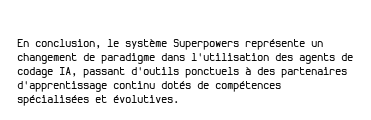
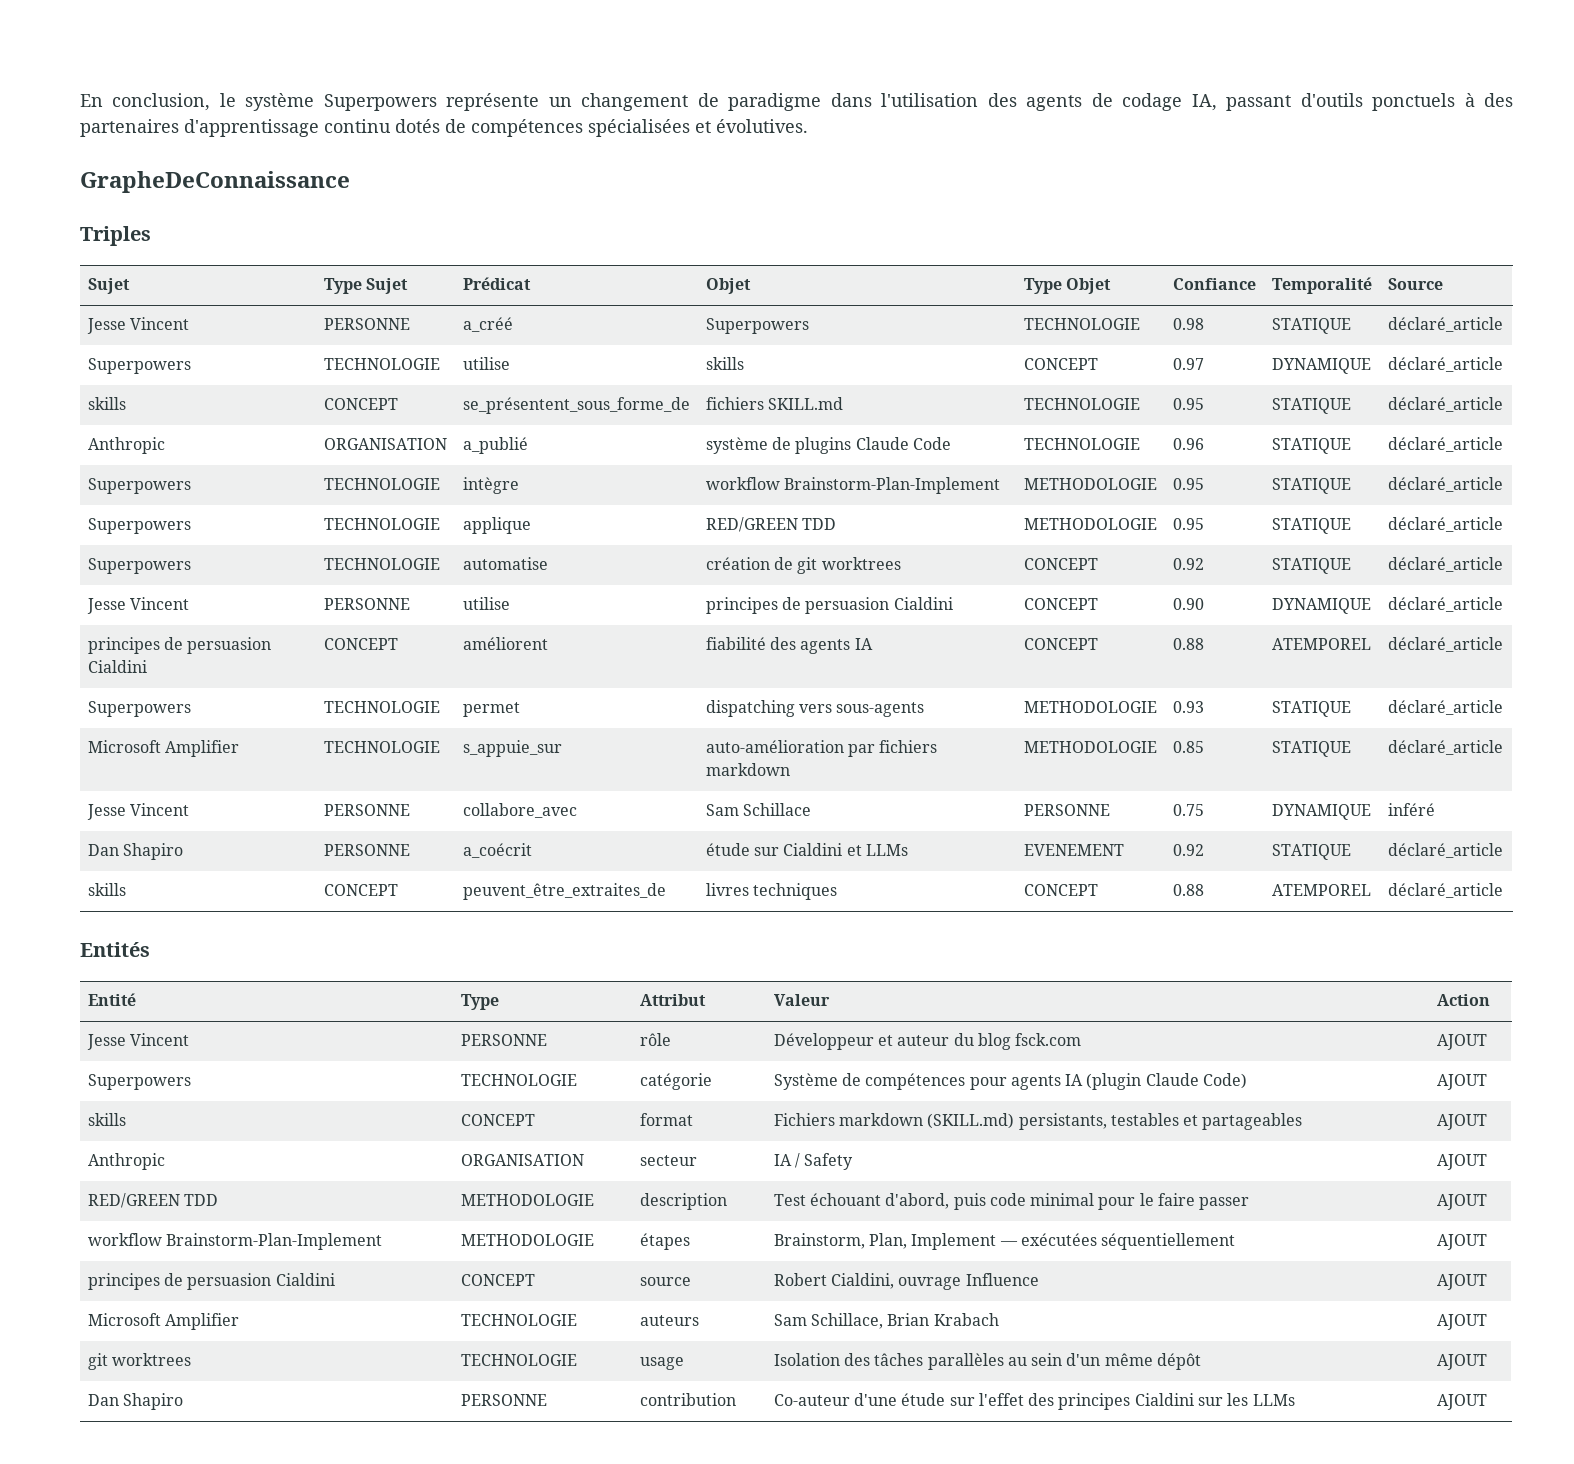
+ GrapheDeConnaissance
+ Triples
+ Sujet | Type Sujet | Prédicat | Objet | Type Objet | Confiance | Temporalité | Source
+ Jesse Vincent | PERSONNE | a_créé | Superpowers | TECHNOLOGIE | 0.98 | STATIQUE | déclaré_article
+ Superpowers | TECHNOLOGIE | utilise | skills | CONCEPT | 0.97 | DYNAMIQUE | déclaré_article
+ skills | CONCEPT | se_présentent_sous_forme_de | fichiers SKILL.md | TECHNOLOGIE | 0.95 | STATIQUE | déclaré_article
+ Anthropic | ORGANISATION | a_publié | système de plugins Claude Code | TECHNOLOGIE | 0.96 | STATIQUE | déclaré_article
+ Superpowers | TECHNOLOGIE | intègre | workflow Brainstorm-Plan-Implement | METHODOLOGIE | 0.95 | STATIQUE | déclaré_article
+ Superpowers | TECHNOLOGIE | applique | RED/GREEN TDD | METHODOLOGIE | 0.95 | STATIQUE | déclaré_article
+ Superpowers | TECHNOLOGIE | automatise | création de git worktrees | CONCEPT | 0.92 | STATIQUE | déclaré_article
+ Jesse Vincent | PERSONNE | utilise | principes de persuasion Cialdini | CONCEPT | 0.90 | DYNAMIQUE | déclaré_article
+ principes de persuasion Cialdini | CONCEPT | améliorent | fiabilité des agents IA | CONCEPT | 0.88 | ATEMPOREL | déclaré_article
+ Superpowers | TECHNOLOGIE | permet | dispatching vers sous-agents | METHODOLOGIE | 0.93 | STATIQUE | déclaré_article
+ Microsoft Amplifier | TECHNOLOGIE | s_appuie_sur | auto-amélioration par fichiers markdown | METHODOLOGIE | 0.85 | STATIQUE | déclaré_article
+ Jesse Vincent | PERSONNE | collabore_avec | Sam Schillace | PERSONNE | 0.75 | DYNAMIQUE | inféré
+ Dan Shapiro | PERSONNE | a_coécrit | étude sur Cialdini et LLMs | EVENEMENT | 0.92 | STATIQUE | déclaré_article
+ skills | CONCEPT | peuvent_être_extraites_de | livres techniques | CONCEPT | 0.88 | ATEMPOREL | déclaré_article
+ Entités
+ Entité | Type | Attribut | Valeur | Action
+ Jesse Vincent | PERSONNE | rôle | Développeur et auteur du blog fsck.com | AJOUT
+ Superpowers | TECHNOLOGIE | catégorie | Système de compétences pour agents IA (plugin Claude Code) | AJOUT
+ skills | CONCEPT | format | Fichiers markdown (SKILL.md) persistants, testables et partageables | AJOUT
+ Anthropic | ORGANISATION | secteur | IA / Safety | AJOUT
+ RED/GREEN TDD | METHODOLOGIE | description | Test échouant d'abord, puis code minimal pour le faire passer | AJOUT
+ workflow Brainstorm-Plan-Implement | METHODOLOGIE | étapes | Brainstorm, Plan, Implement — exécutées séquentiellement | AJOUT
+ principes de persuasion Cialdini | CONCEPT | source | Robert Cialdini, ouvrage Influence | AJOUT
+ Microsoft Amplifier | TECHNOLOGIE | auteurs | Sam Schillace, Brian Krabach | AJOUT
+ git worktrees | TECHNOLOGIE | usage | Isolation des tâches parallèles au sein d'un même dépôt | AJOUT
+ Dan Shapiro | PERSONNE | contribution | Co-auteur d'une étude sur l'effet des principes Cialdini sur les LLMs | AJOUT

